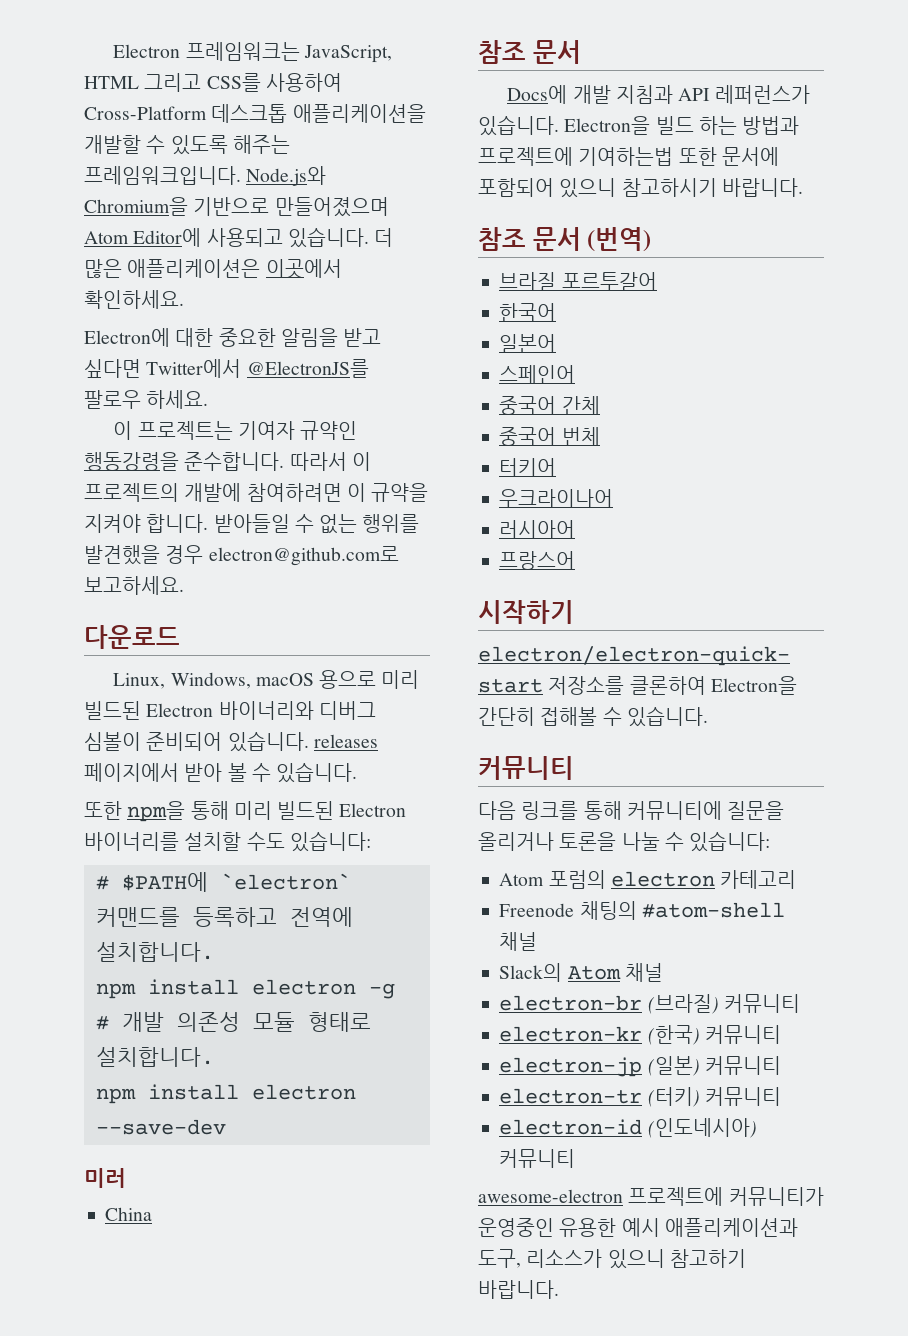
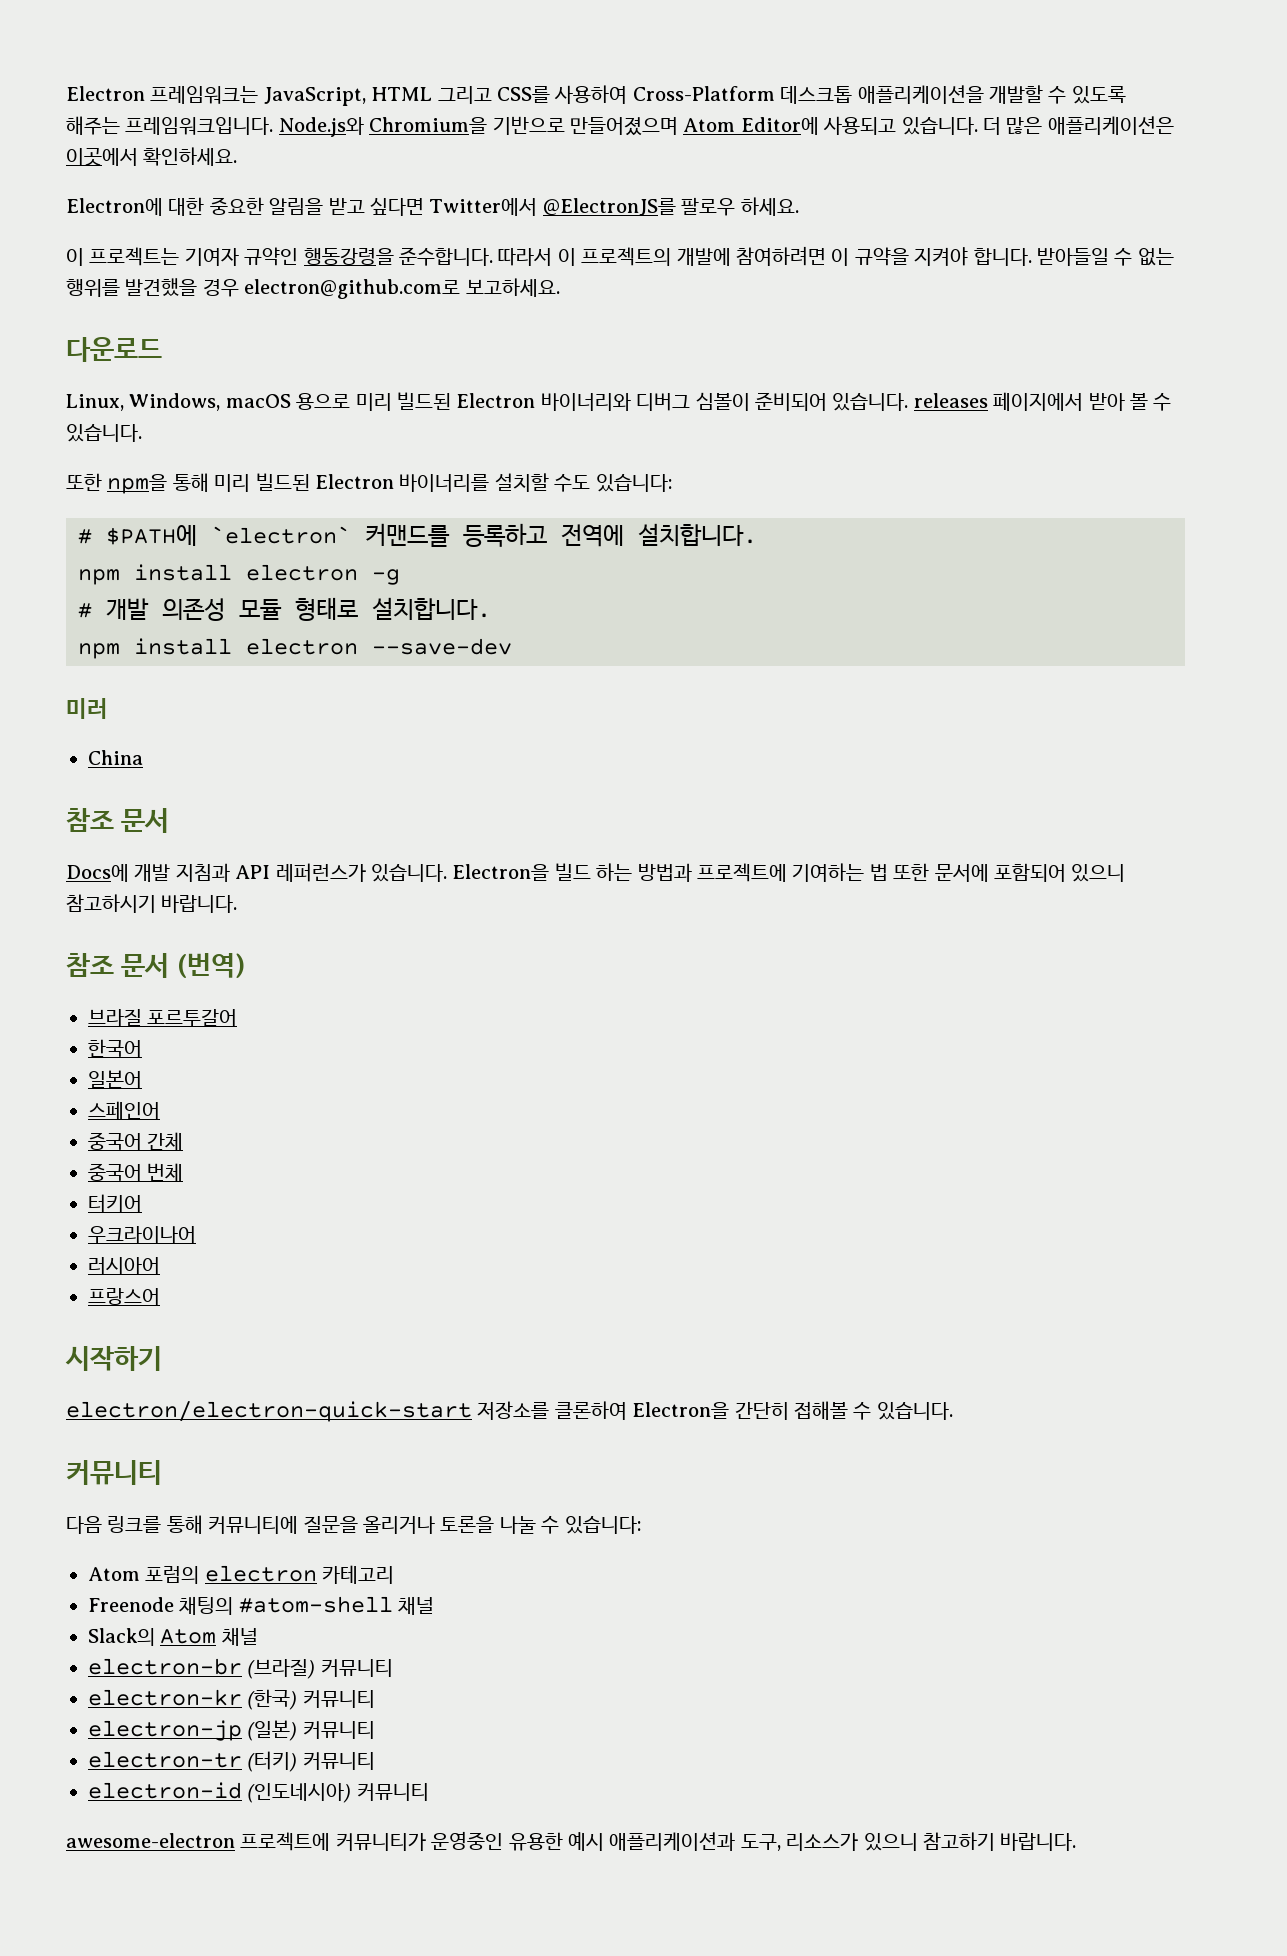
- Electron을 빌드 하는 방법과 프로젝트에 기여하는법 또한 문서에 포함되어 있으니 참고하시기 바랍니다.
+ Electron을 빌드 하는 방법과 프로젝트에 기여하는 법 또한 문서에 포함되어 있으니 참고하시기 바랍니다.

